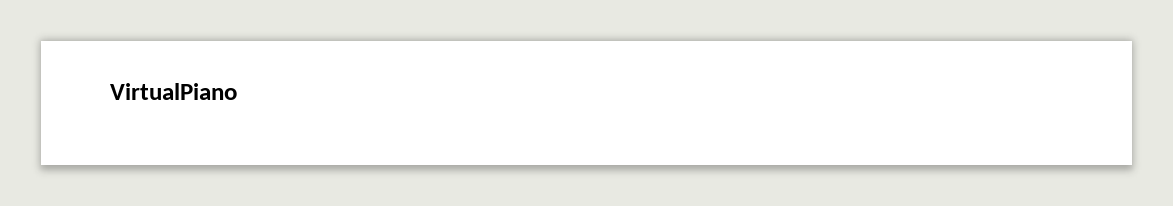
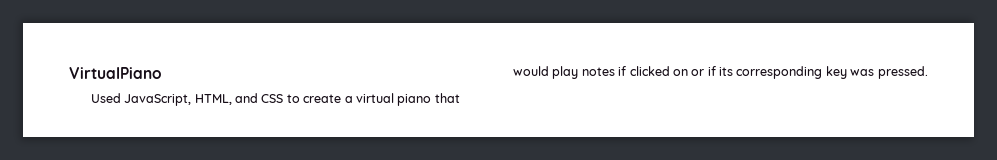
+ Used JavaScript, HTML, and CSS to create a virtual piano that would play notes if clicked on or if its corresponding key was pressed.

